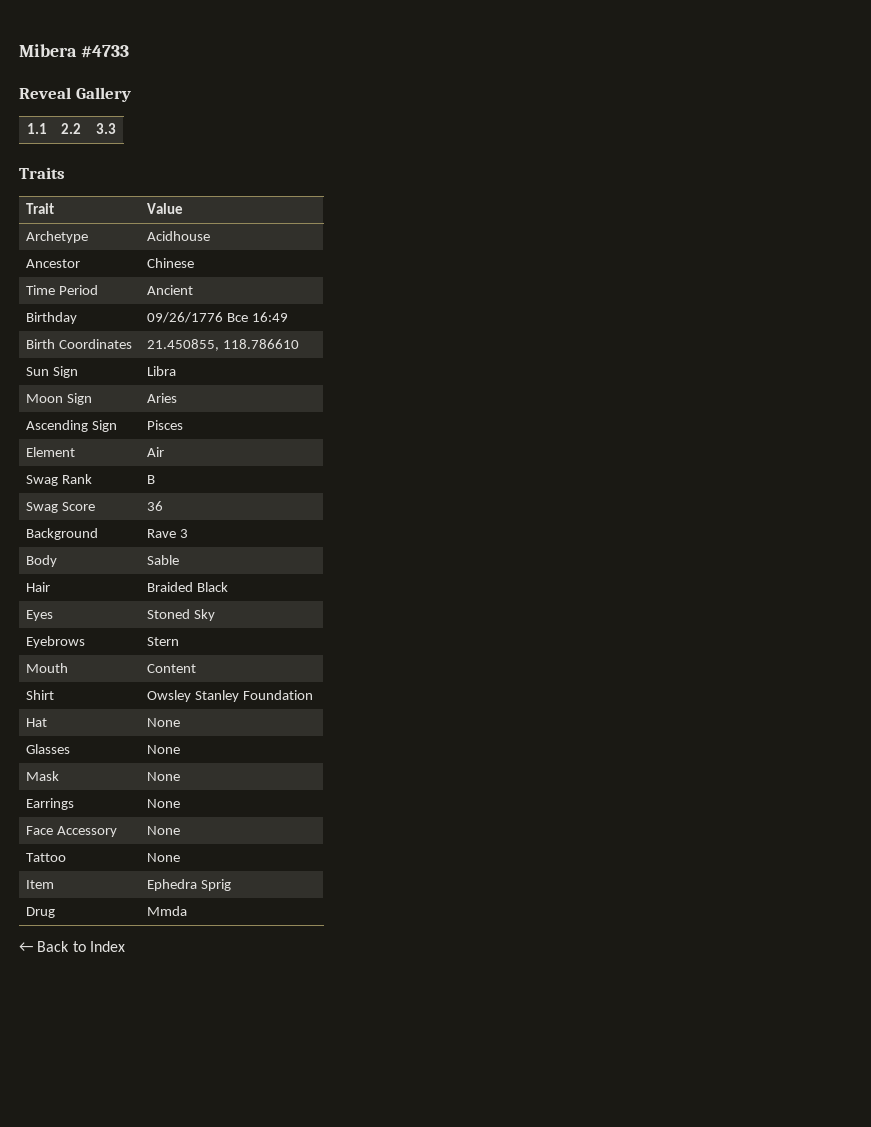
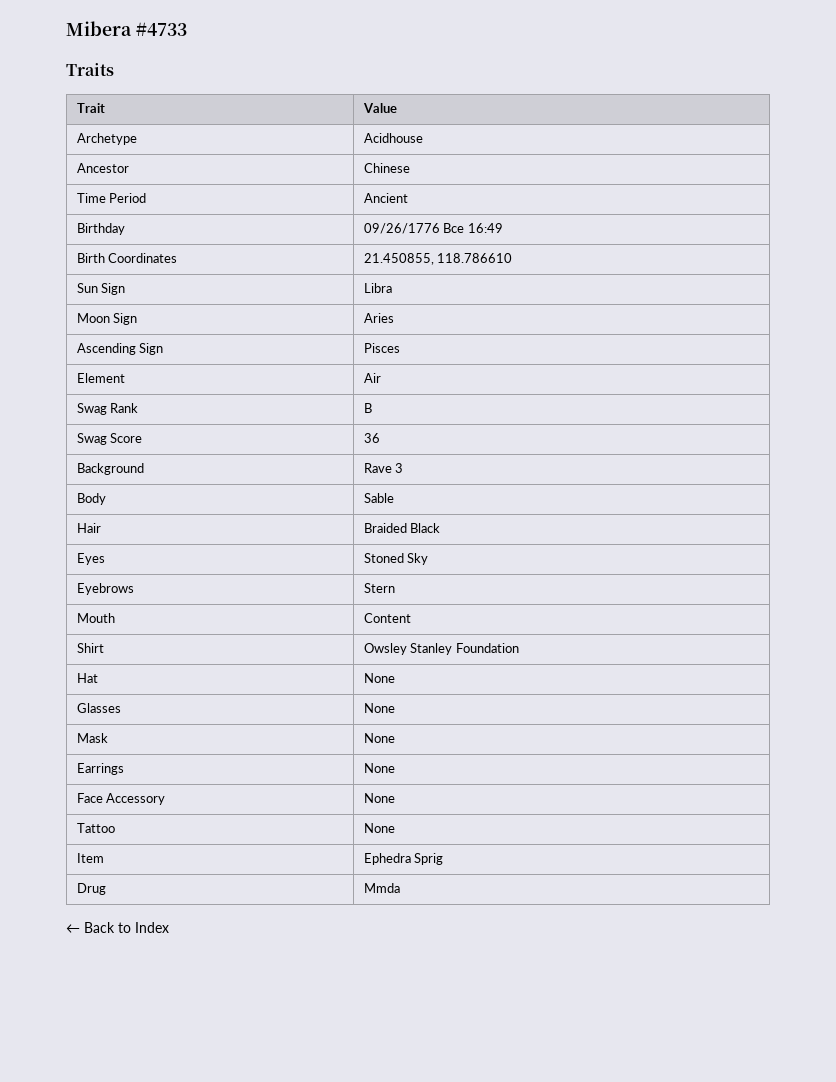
- Reveal Gallery
- 1.1 | 2.2 | 3.3

